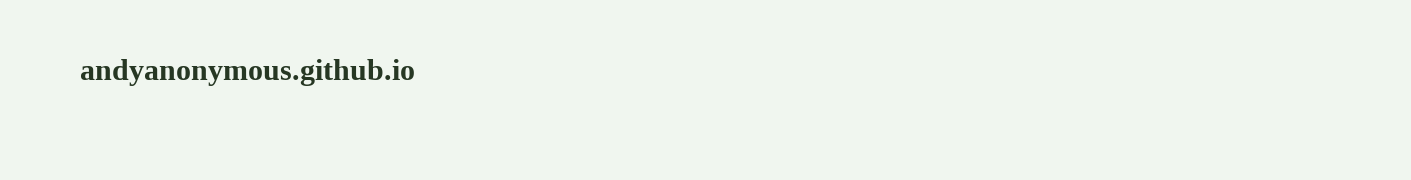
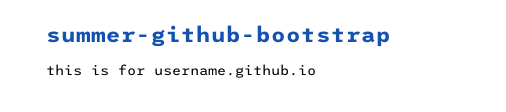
- andyanonymous.github.io
+ summer-github-bootstrap
+ this is for username.github.io

